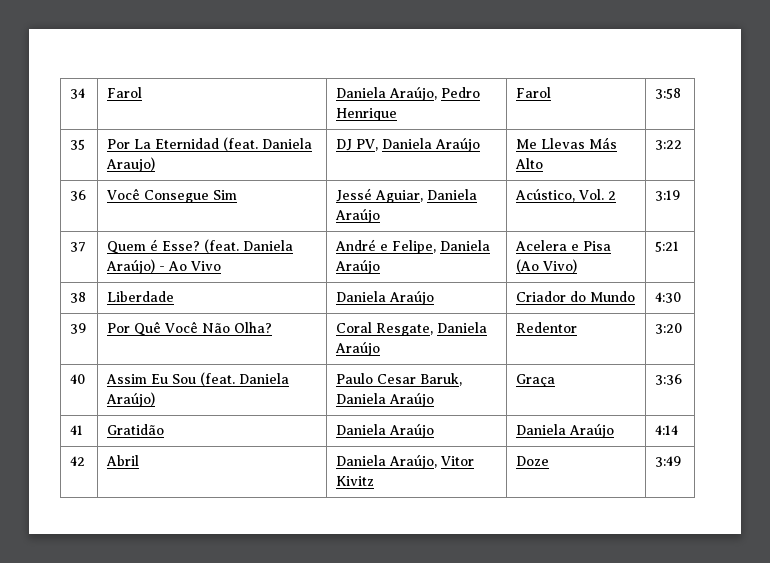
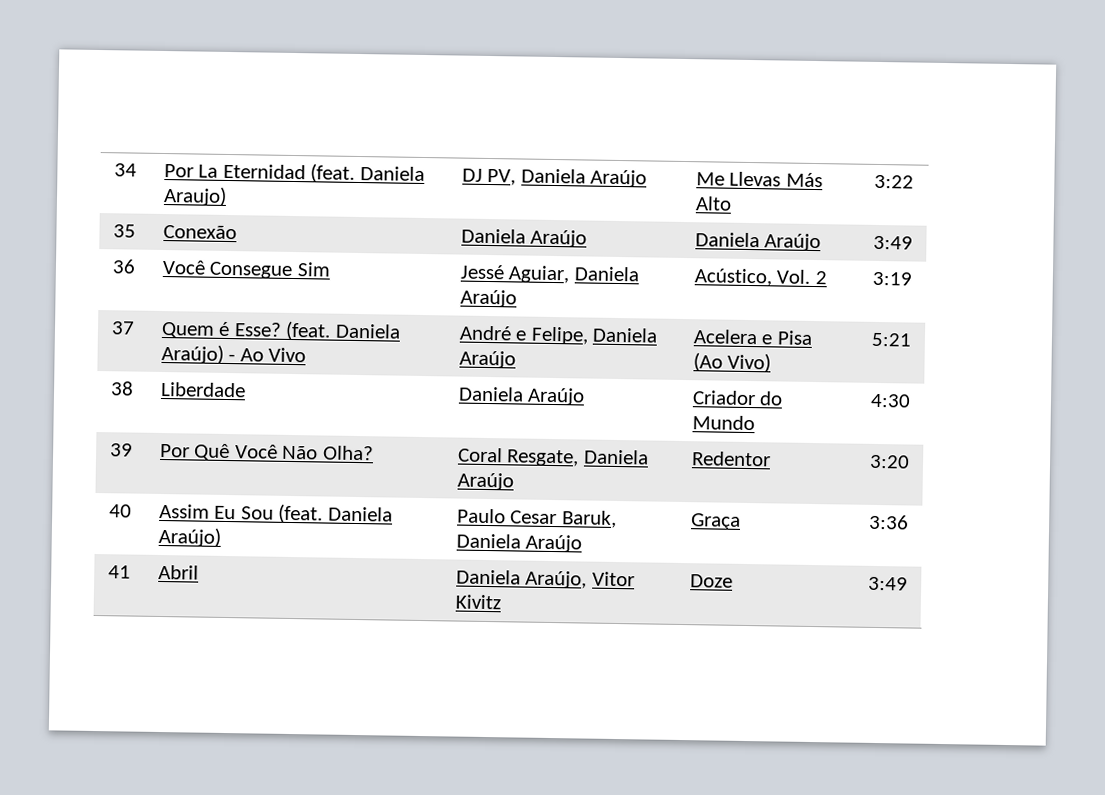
- 34 | Farol | Daniela Araújo, Pedro Henrique | Farol | 3:58
- 35 | Por La Eternidad (feat. Daniela Araujo) | DJ PV, Daniela Araújo | Me Llevas Más Alto | 3:22
+ 34 | Por La Eternidad (feat. Daniela Araujo) | DJ PV, Daniela Araújo | Me Llevas Más Alto | 3:22
+ 35 | Conexão | Daniela Araújo | Daniela Araújo | 3:49
- 41 | Gratidão | Daniela Araújo | Daniela Araújo | 4:14
- 42 | Abril | Daniela Araújo, Vitor Kivitz | Doze | 3:49
+ 41 | Abril | Daniela Araújo, Vitor Kivitz | Doze | 3:49

